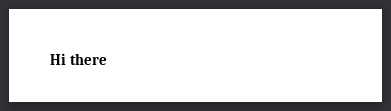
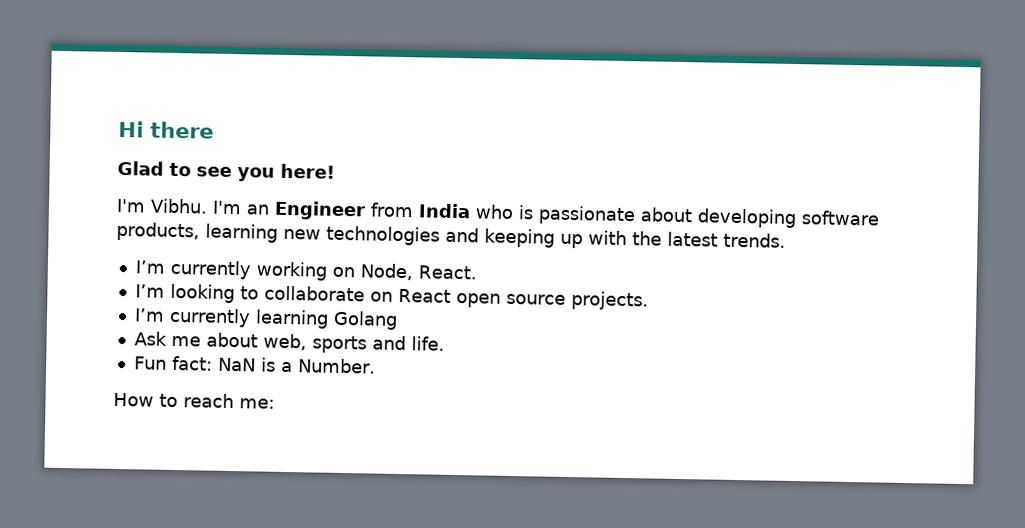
+ Glad to see you here!
+ I'm Vibhu. I'm an Engineer from India who is passionate about developing software products, learning new technologies and keeping up with the latest trends.
+ I’m currently working on Node, React.
+ I’m looking to collaborate on React open source projects.
+ I’m currently learning Golang
+ Ask me about web, sports and life.
+ Fun fact: NaN is a Number.
+ How to reach me:

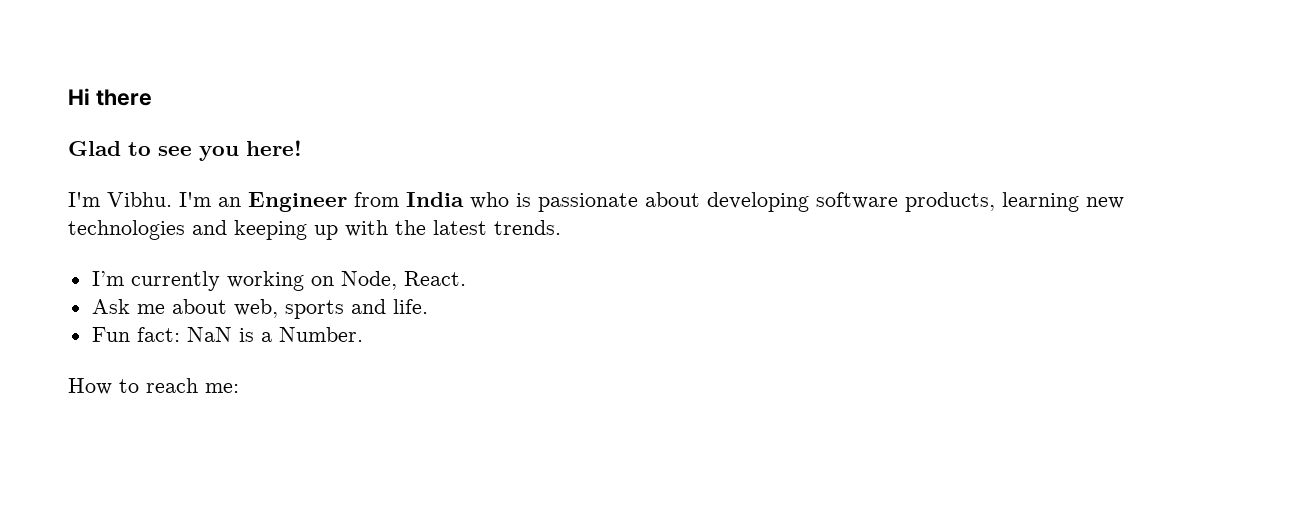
- I’m looking to collaborate on React open source projects.
- I’m currently learning Golang

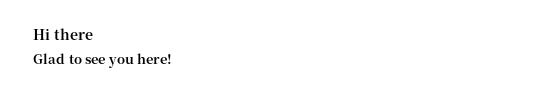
- I'm Vibhu. I'm an Engineer from India who is passionate about developing software products, learning new technologies and keeping up with the latest trends.
- I’m currently working on Node, React.
- Ask me about web, sports and life.
- Fun fact: NaN is a Number.
- How to reach me:

